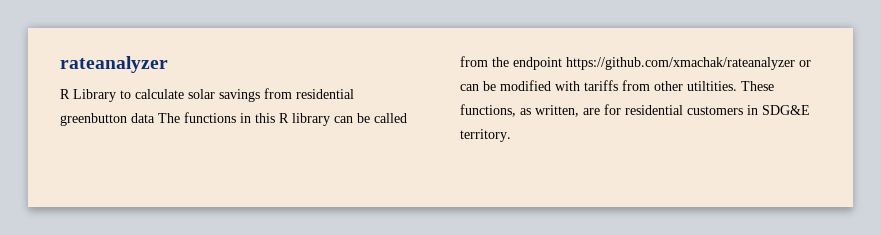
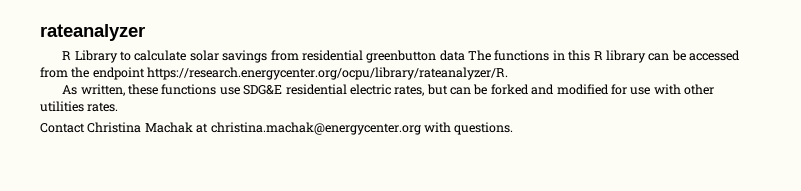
- R Library to calculate solar savings from residential greenbutton data The functions in this R library can be called from the endpoint https://github.com/xmachak/rateanalyzer or can be modified with tariffs from other utiltities. These functions, as written, are for residential customers in SDG&E territory.
+ R Library to calculate solar savings from residential greenbutton data The functions in this R library can be accessed from the endpoint https://research.energycenter.org/ocpu/library/rateanalyzer/R.
+ As written, these functions use SDG&E residential electric rates, but can be forked and modified for use with other utilities rates.
+ Contact Christina Machak at christina.machak@energycenter.org with questions.

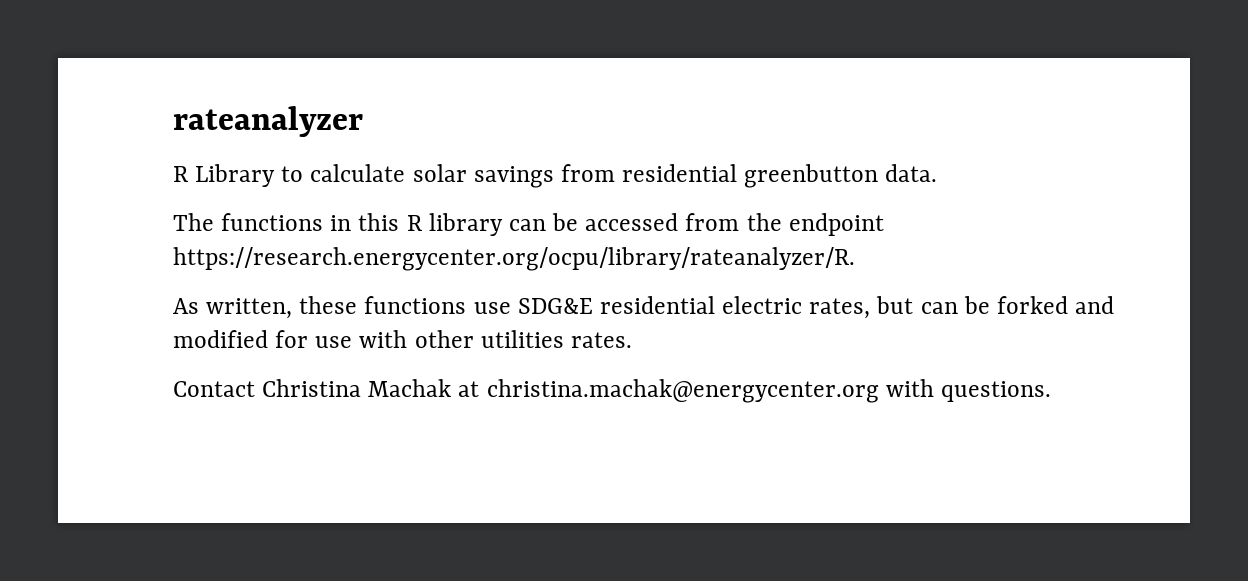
- R Library to calculate solar savings from residential greenbutton data The functions in this R library can be accessed from the endpoint https://research.energycenter.org/ocpu/library/rateanalyzer/R.
+ R Library to calculate solar savings from residential greenbutton data.
+ The functions in this R library can be accessed from the endpoint https://research.energycenter.org/ocpu/library/rateanalyzer/R.

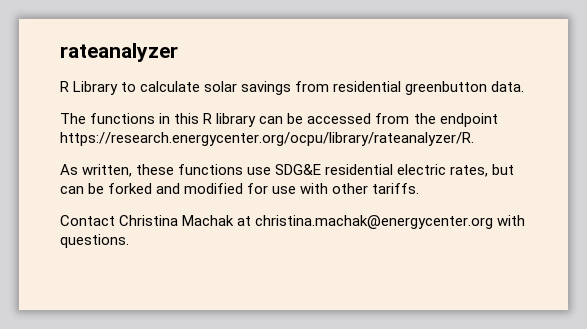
- As written, these functions use SDG&E residential electric rates, but can be forked and modified for use with other utilities rates.
+ As written, these functions use SDG&E residential electric rates, but can be forked and modified for use with other tariffs.

